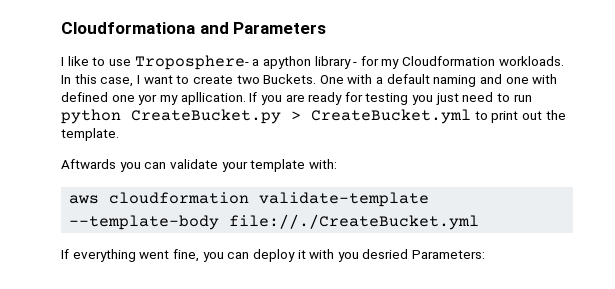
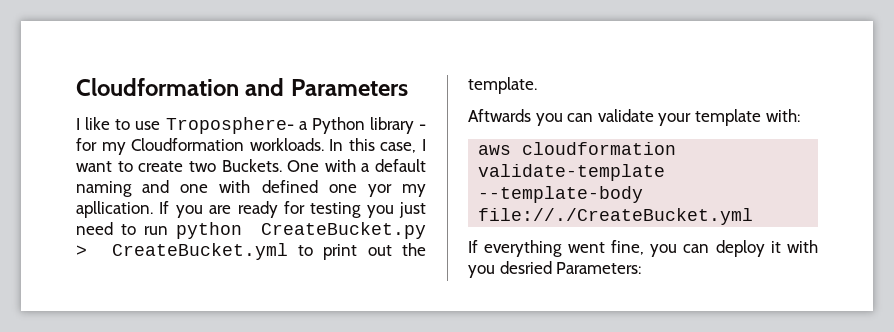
- Cloudformationa and Parameters
+ Cloudformation and Parameters
- I like to use Troposphere- a apython library - for my Cloudformation workloads.
+ I like to use Troposphere- a Python library - for my Cloudformation workloads.

